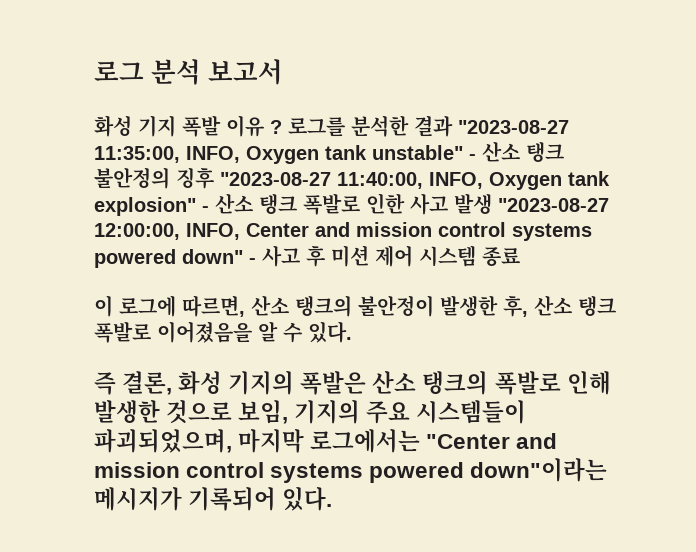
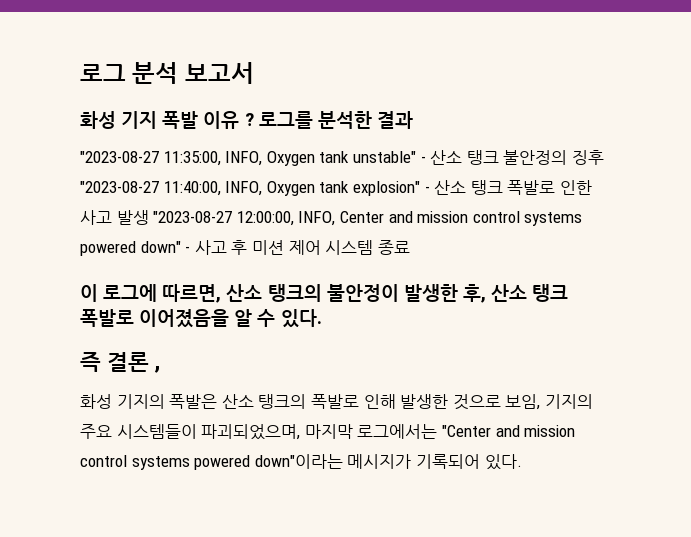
- 로그를 분석한 결과 "2023-08-27 11:35:00, INFO, Oxygen tank unstable" - 산소 탱크 불안정의 징후 "2023-08-27 11:40:00, INFO, Oxygen tank explosion" - 산소 탱크 폭발로 인한 사고 발생 "2023-08-27 12:00:00, INFO, Center and mission control systems powered down" - 사고 후 미션 제어 시스템 종료
+ 로그를 분석한 결과
+ "2023-08-27 11:35:00, INFO, Oxygen tank unstable" - 산소 탱크 불안정의 징후 "2023-08-27 11:40:00, INFO, Oxygen tank explosion" - 산소 탱크 폭발로 인한 사고 발생 "2023-08-27 12:00:00, INFO, Center and mission control systems powered down" - 사고 후 미션 제어 시스템 종료
- 즉 결론, 화성 기지의 폭발은 산소 탱크의 폭발로 인해 발생한 것으로 보임, 기지의 주요 시스템들이 파괴되었으며, 마지막 로그에서는 "Center and mission control systems powered down"이라는 메시지가 기록되어 있다.
+ 즉 결론 ,
+ 화성 기지의 폭발은 산소 탱크의 폭발로 인해 발생한 것으로 보임, 기지의 주요 시스템들이 파괴되었으며, 마지막 로그에서는 "Center and mission control systems powered down"이라는 메시지가 기록되어 있다.

